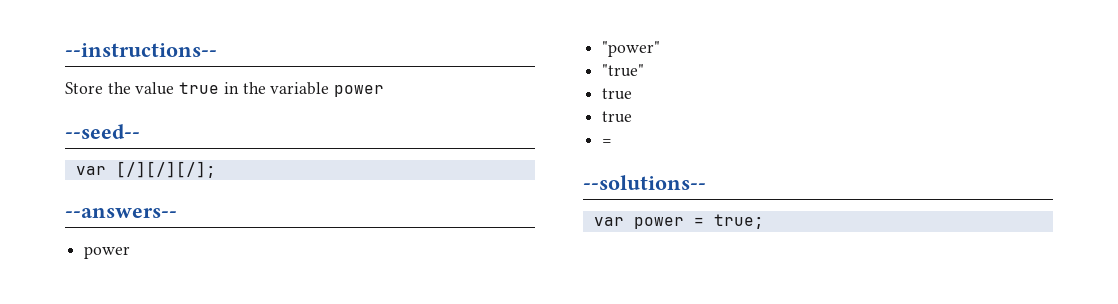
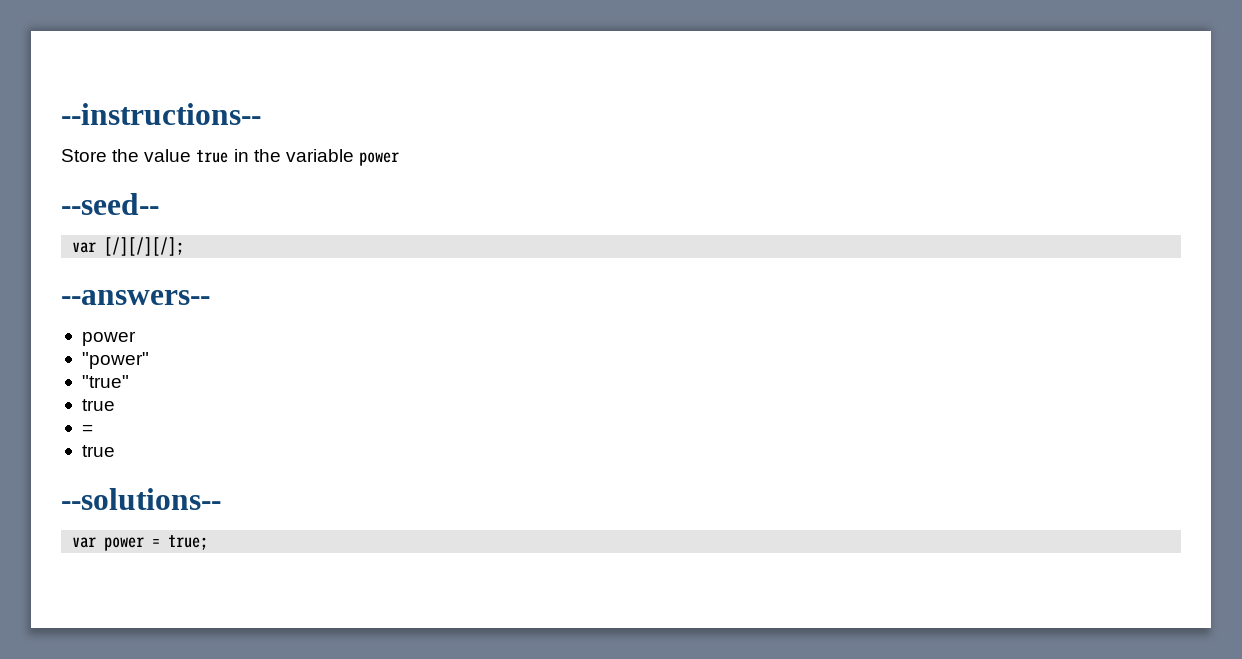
  "true"
  true
+ =
  true
- =

